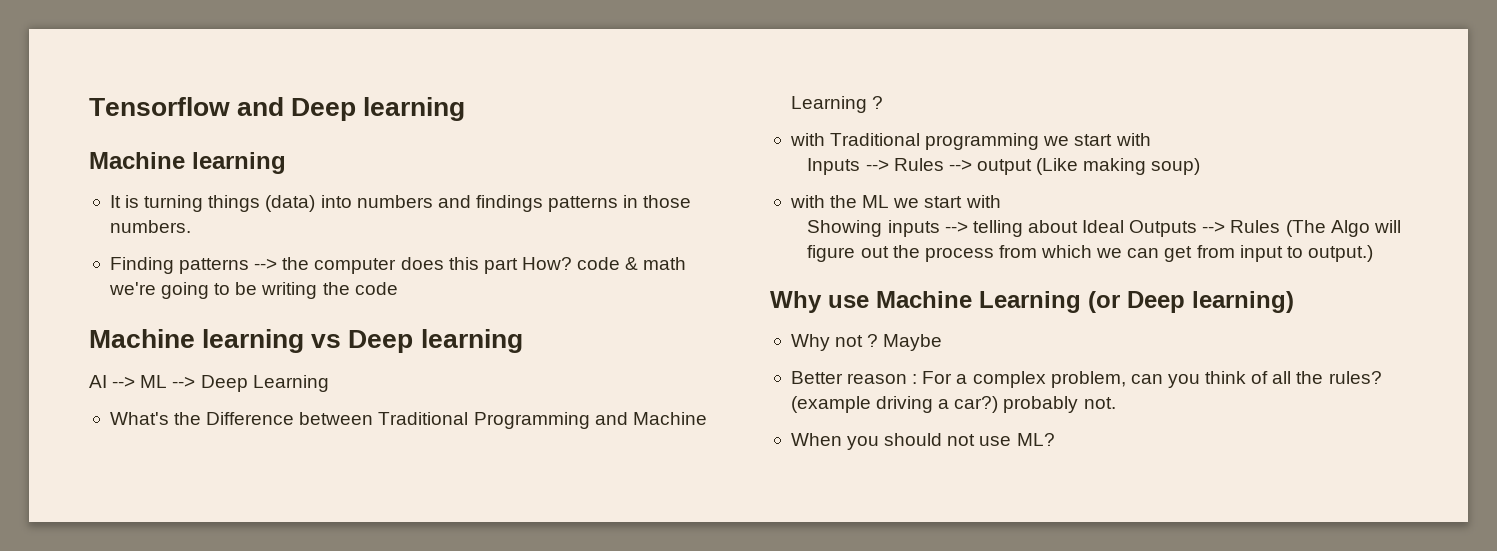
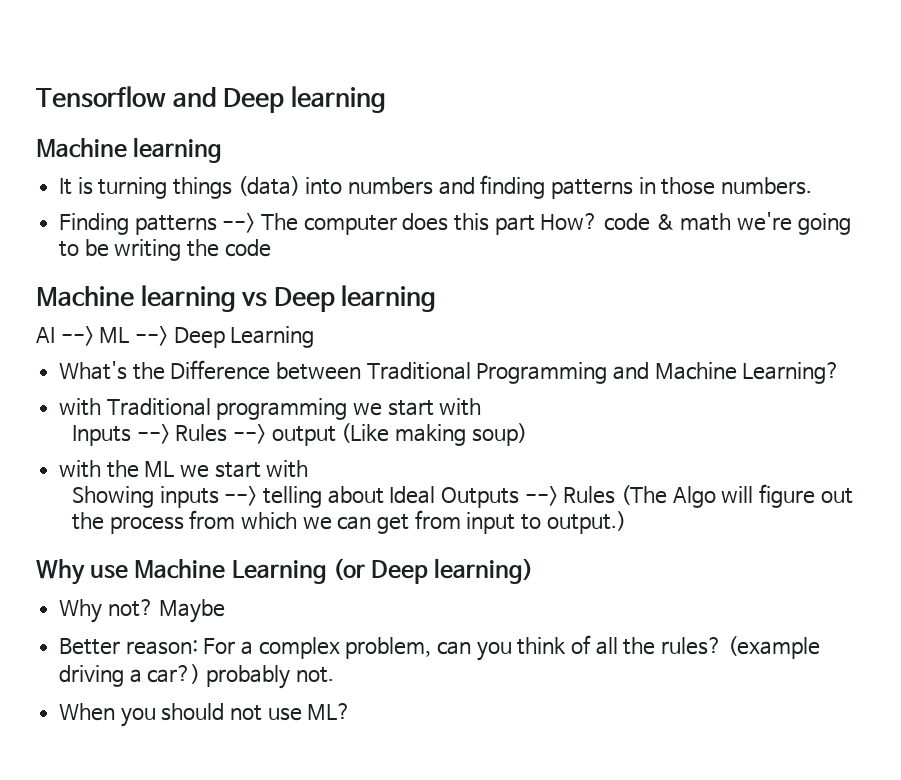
- It is turning things (data) into numbers and findings patterns in those numbers.
+ It is turning things (data) into numbers and finding patterns in those numbers.
- Finding patterns --> the computer does this part How? code & math we're going to be writing the code
+ Finding patterns --> The computer does this part How? code & math we're going to be writing the code
- What's the Difference between Traditional Programming and Machine Learning ?
+ What's the Difference between Traditional Programming and Machine Learning?
- Why not ?
+ Why not?
- Better reason : For a complex problem, can you think of all the rules?
+ Better reason: For a complex problem, can you think of all the rules?

